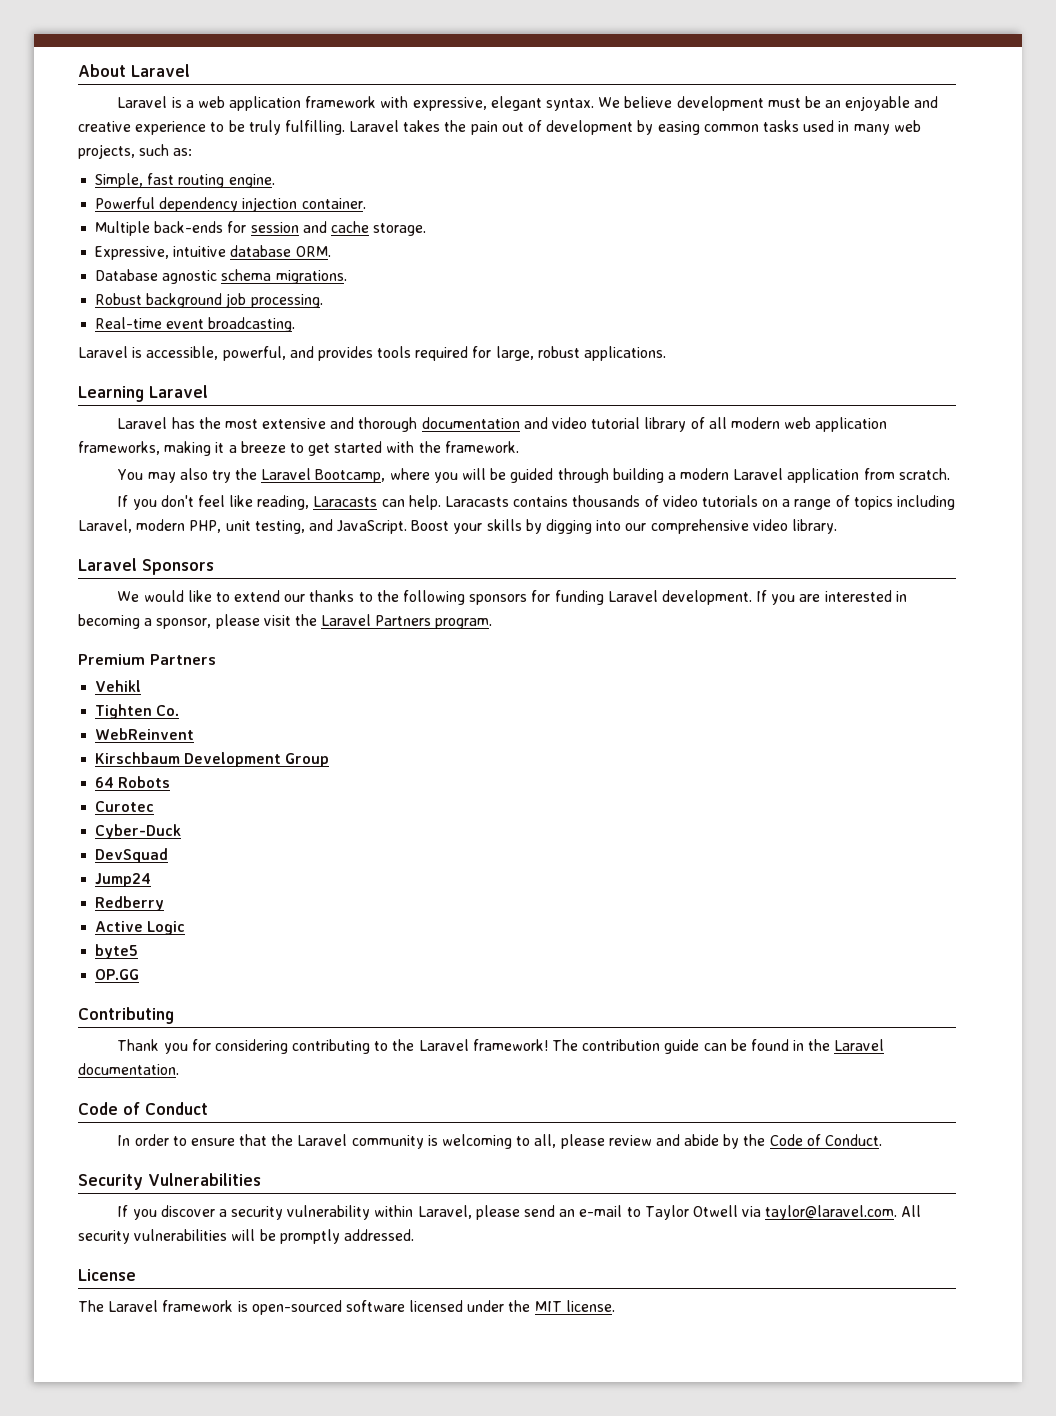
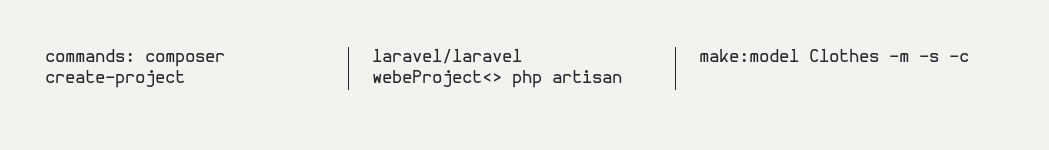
- About Laravel
- Laravel is a web application framework with expressive, elegant syntax. We believe development must be an enjoyable and creative experience to be truly fulfilling. Laravel takes the pain out of development by easing common tasks used in many web projects, such as:
- Simple, fast routing engine.
- Powerful dependency injection container.
- Multiple back-ends for session and cache storage.
- Expressive, intuitive database ORM.
- Database agnostic schema migrations.
- Robust background job processing.
- Real-time event broadcasting.
- Laravel is accessible, powerful, and provides tools required for large, robust applications.
- Learning Laravel
- Laravel has the most extensive and thorough documentation and video tutorial library of all modern web application frameworks, making it a breeze to get started with the framework.
- You may also try the Laravel Bootcamp, where you will be guided through building a modern Laravel application from scratch.
- If you don't feel like reading, Laracasts can help. Laracasts contains thousands of video tutorials on a range of topics including Laravel, modern PHP, unit testing, and JavaScript. Boost your skills by digging into our comprehensive video library.
- Laravel Sponsors
- We would like to extend our thanks to the following sponsors for funding Laravel development. If you are interested in becoming a sponsor, please visit the Laravel Partners program.
- Premium Partners
- Vehikl
- Tighten Co.
- WebReinvent
- Kirschbaum Development Group
- 64 Robots
- Curotec
- Cyber-Duck
- DevSquad
- Jump24
- Redberry
- Active Logic
- byte5
- OP.GG
- Contributing
- Thank you for considering contributing to the Laravel framework! The contribution guide can be found in the Laravel documentation.
- Code of Conduct
- In order to ensure that the Laravel community is welcoming to all, please review and abide by the Code of Conduct.
- Security Vulnerabilities
- If you discover a security vulnerability within Laravel, please send an e-mail to Taylor Otwell via taylor@laravel.com. All security vulnerabilities will be promptly addressed.
- License
- The Laravel framework is open-sourced software licensed under the MIT license.
+ commands: composer create-project laravel/laravel webeProject<> php artisan make:model Clothes -m -s -c

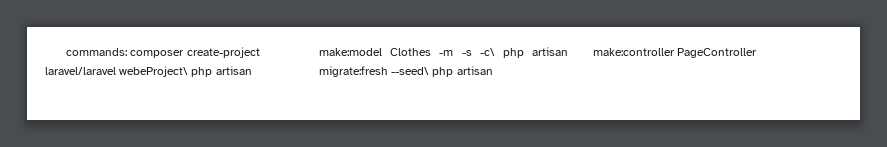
- commands: composer create-project laravel/laravel webeProject<> php artisan make:model Clothes -m -s -c
+ commands: composer create-project laravel/laravel webeProject\ php artisan make:model Clothes -m -s -c\ php artisan migrate:fresh --seed\ php artisan make:controller PageController

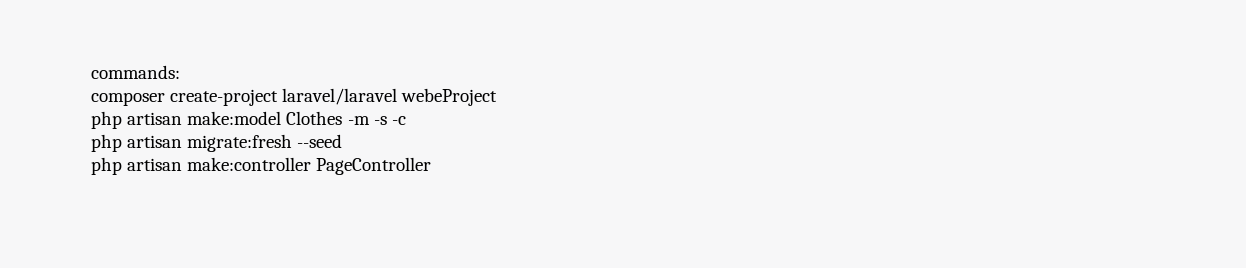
- commands: composer create-project laravel/laravel webeProject\ php artisan make:model Clothes -m -s -c\ php artisan migrate:fresh --seed\ php artisan make:controller PageController
+ commands:
+ composer create-project laravel/laravel webeProject
+ php artisan make:model Clothes -m -s -c
+ php artisan migrate:fresh --seed
+ php artisan make:controller PageController

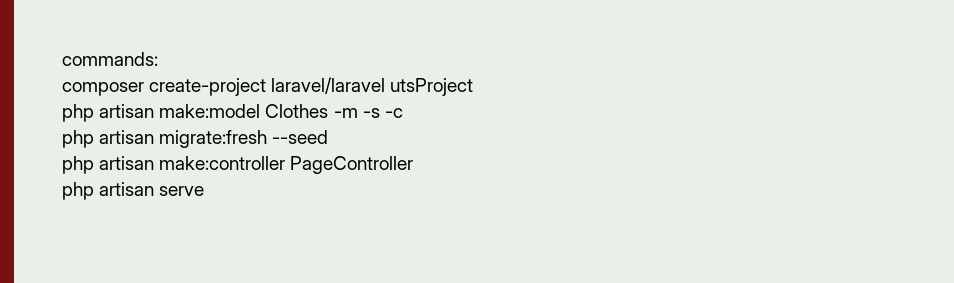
- composer create-project laravel/laravel webeProject
+ composer create-project laravel/laravel utsProject
+ php artisan serve

